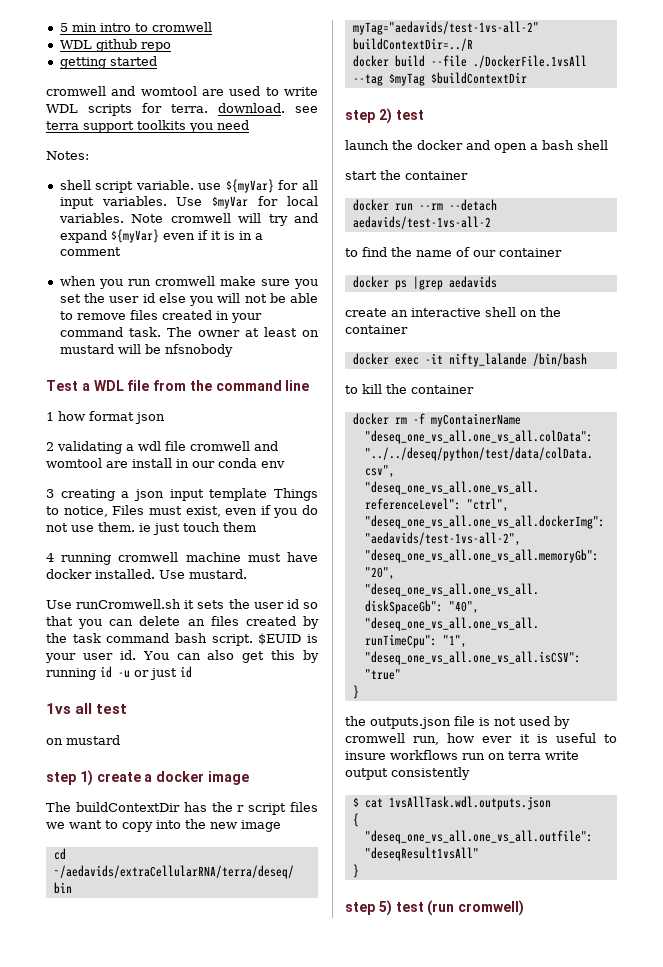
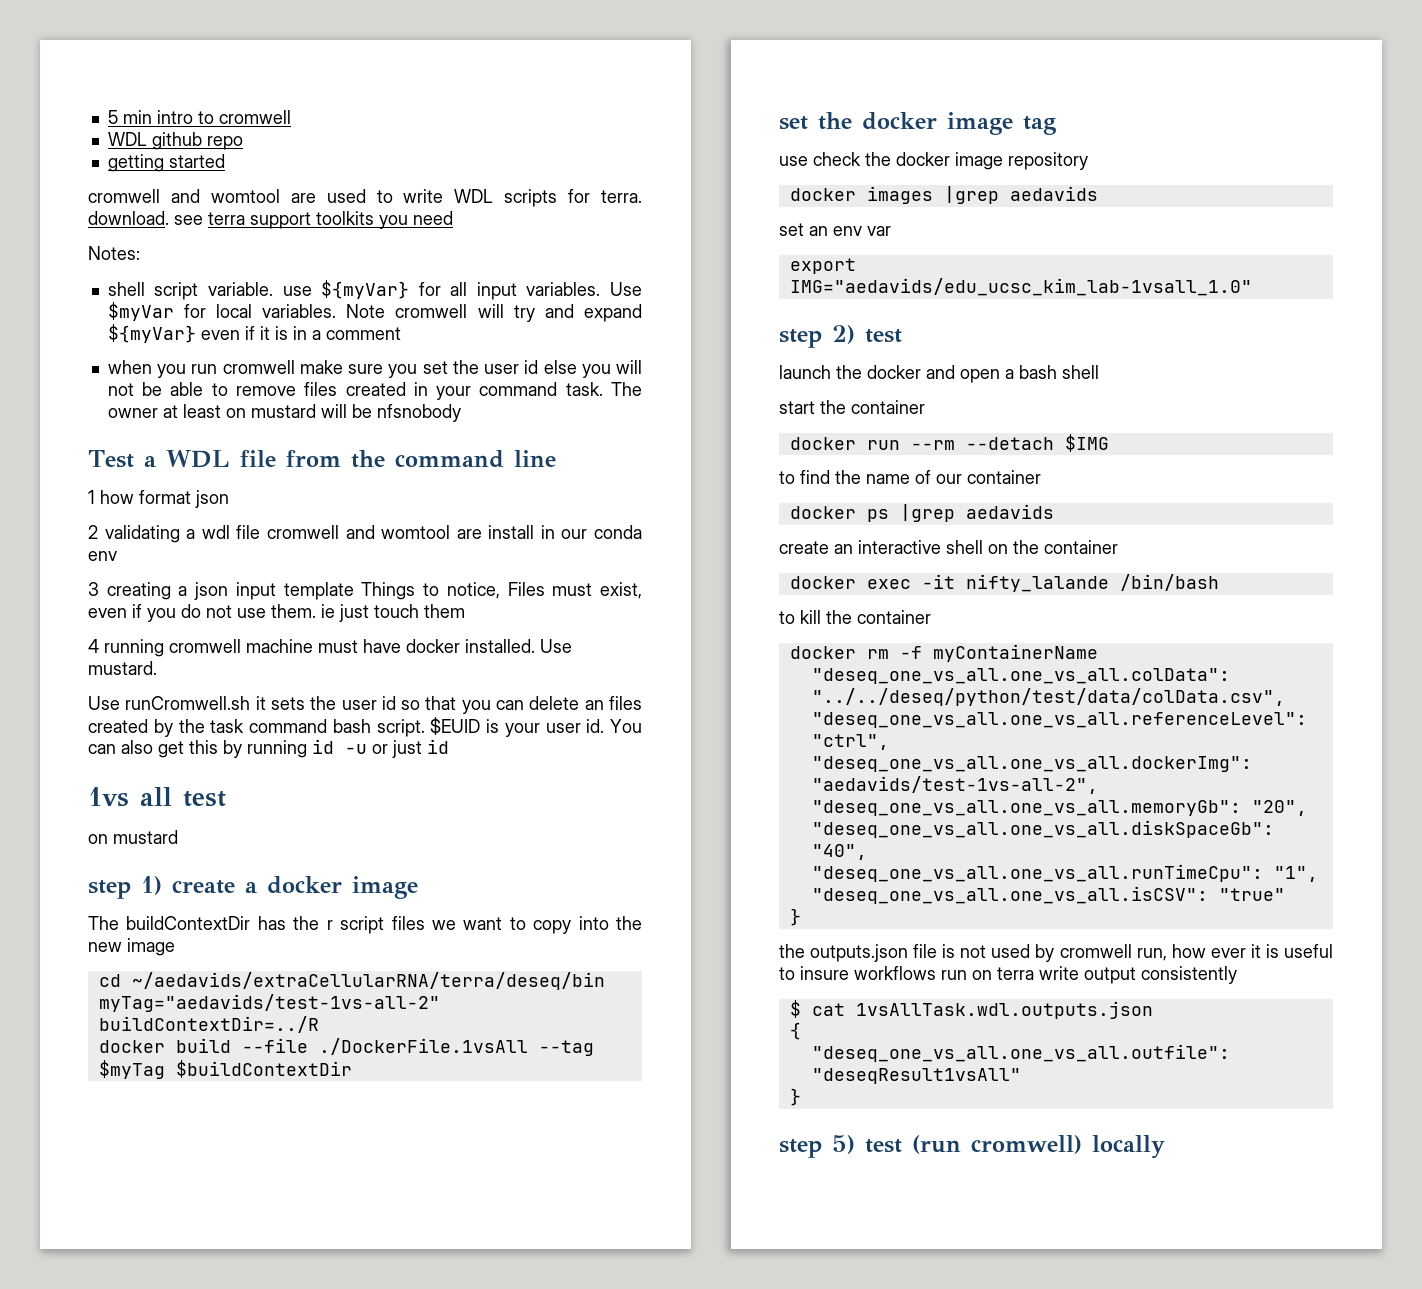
+ set the docker image tag
+ use check the docker image repository
+ docker images |grep aedavids
+ set an env var
+ export IMG="aedavids/edu_ucsc_kim_lab-1vsall_1.0"
- docker run --rm --detach aedavids/test-1vs-all-2
+ docker run --rm --detach $IMG
- step 5) test (run cromwell)
+ step 5) test (run cromwell) locally

